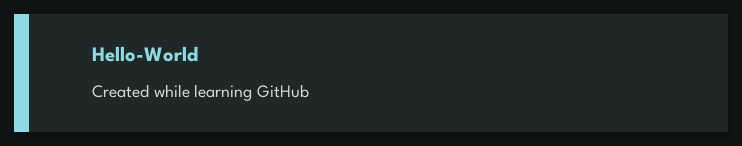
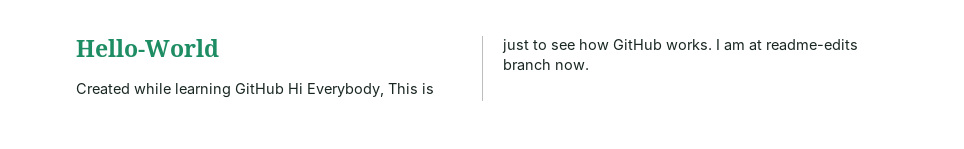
- Created while learning GitHub
+ Created while learning GitHub Hi Everybody, This is just to see how GitHub works. I am at readme-edits branch now.

